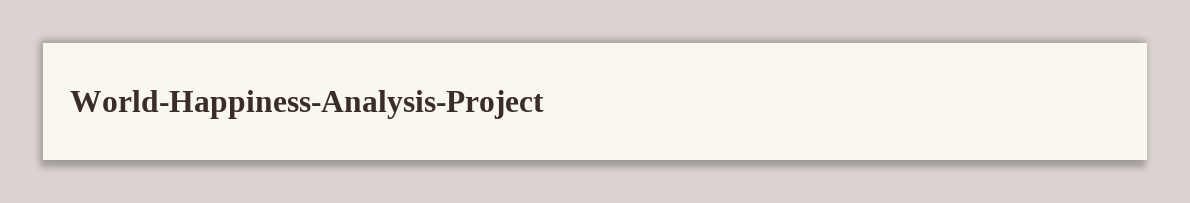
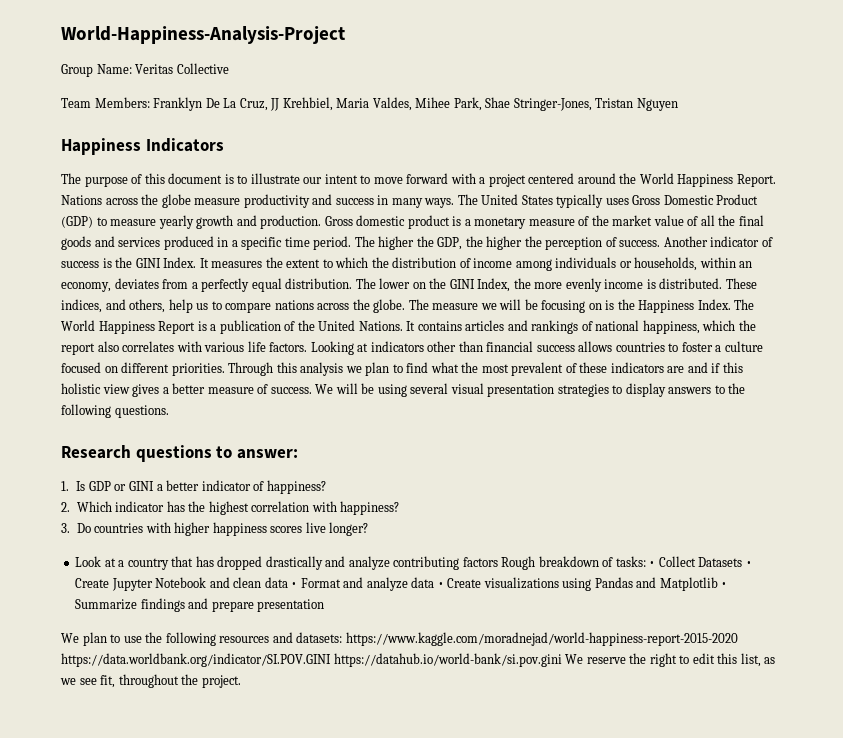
+ Group Name: Veritas Collective
+ Team Members: Franklyn De La Cruz, JJ Krehbiel, Maria Valdes, Mihee Park, Shae Stringer-Jones, Tristan Nguyen
+ Happiness Indicators
+ The purpose of this document is to illustrate our intent to move forward with a project centered around the World Happiness Report. Nations across the globe measure productivity and success in many ways. The United States typically uses Gross Domestic Product (GDP) to measure yearly growth and production. Gross domestic product is a monetary measure of the market value of all the final goods and services produced in a specific time period. The higher the GDP, the higher the perception of success. Another indicator of success is the GINI Index. It measures the extent to which the distribution of income among individuals or households, within an economy, deviates from a perfectly equal distribution. The lower on the GINI Index, the more evenly income is distributed. These indices, and others, help us to compare nations across the globe. The measure we will be focusing on is the Happiness Index. The World Happiness Report is a publication of the United Nations. It contains articles and rankings of national happiness, which the report also correlates with various life factors. Looking at indicators other than financial success allows countries to foster a culture focused on different priorities. Through this analysis we plan to find what the most prevalent of these indicators are and if this holistic view gives a better measure of success. We will be using several visual presentation strategies to display answers to the following questions.
+ Research questions to answer:
+ 1. Is GDP or GINI a better indicator of happiness?
+ 2. Which indicator has the highest correlation with happiness?
+ 3. Do countries with higher happiness scores live longer?
+ Look at a country that has dropped drastically and analyze contributing factors Rough breakdown of tasks: • Collect Datasets • Create Jupyter Notebook and clean data • Format and analyze data • Create visualizations using Pandas and Matplotlib • Summarize findings and prepare presentation
+ We plan to use the following resources and datasets: https://www.kaggle.com/moradnejad/world-happiness-report-2015-2020 https://data.worldbank.org/indicator/SI.POV.GINI https://datahub.io/world-bank/si.pov.gini We reserve the right to edit this list, as we see fit, throughout the project.

